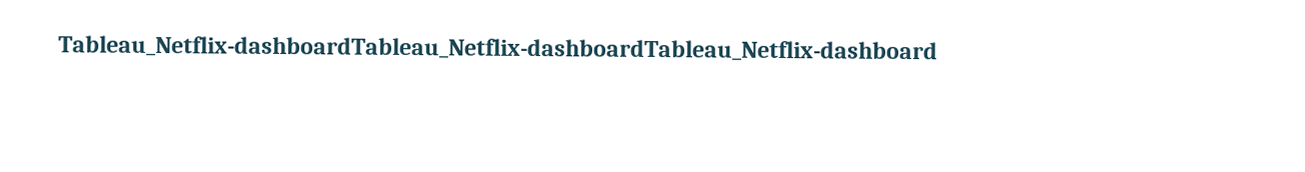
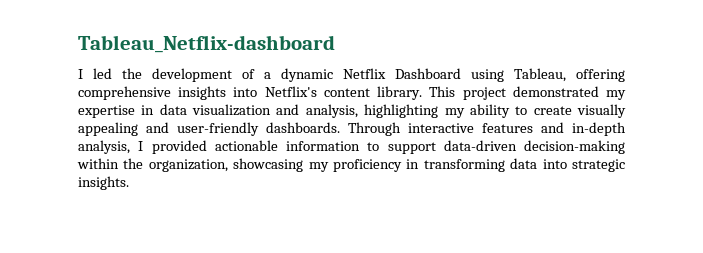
- Tableau_Netflix-dashboardTableau_Netflix-dashboardTableau_Netflix-dashboard
+ Tableau_Netflix-dashboard
+ I led the development of a dynamic Netflix Dashboard using Tableau, offering comprehensive insights into Netflix's content library. This project demonstrated my expertise in data visualization and analysis, highlighting my ability to create visually appealing and user-friendly dashboards. Through interactive features and in-depth analysis, I provided actionable information to support data-driven decision-making within the organization, showcasing my proficiency in transforming data into strategic insights.

